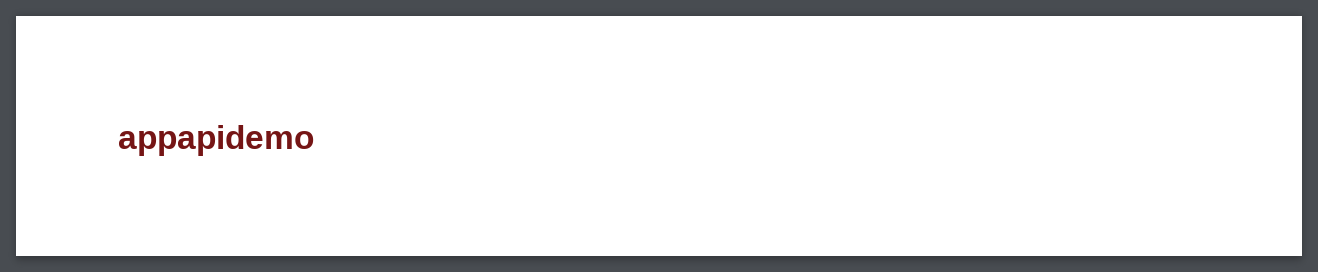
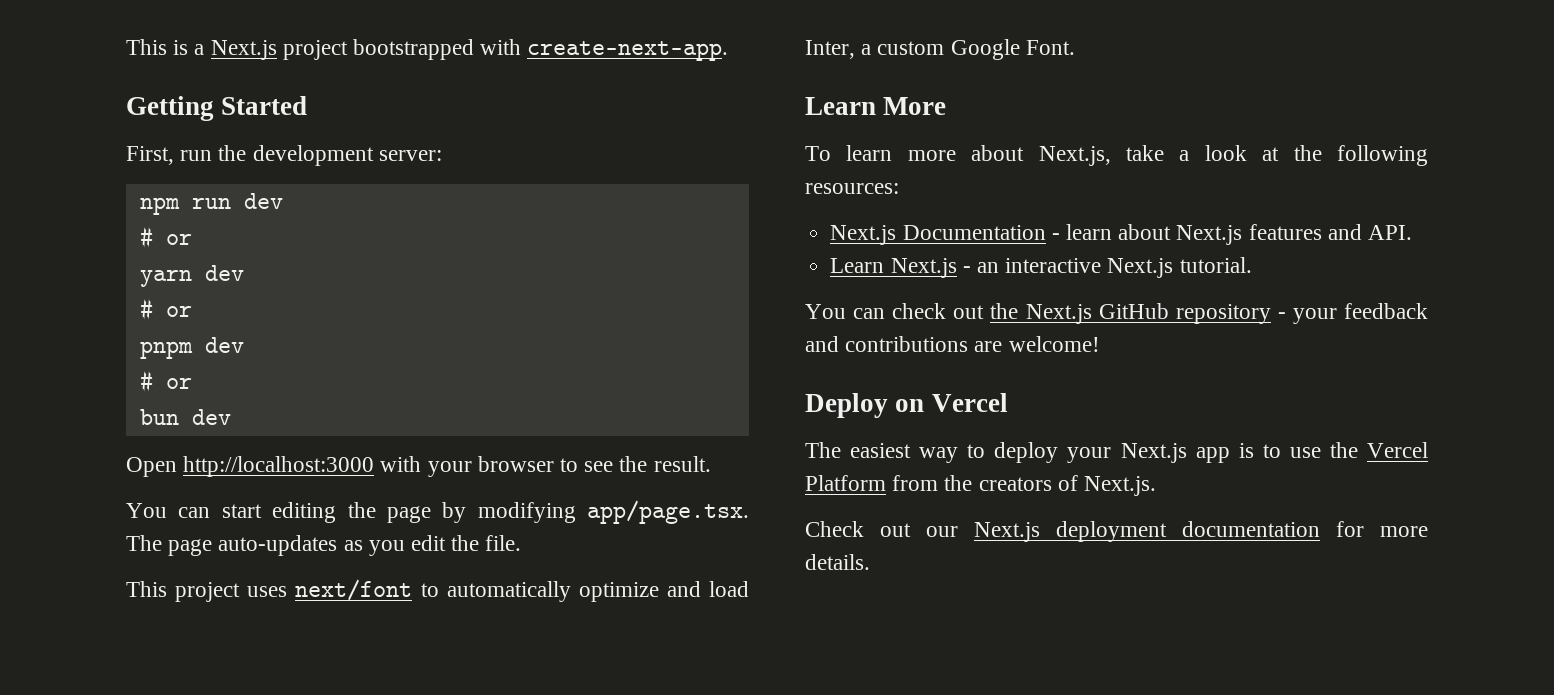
- appapidemo
+ This is a Next.js project bootstrapped with create-next-app.
+ Getting Started
+ First, run the development server:
+ npm run dev
+ # or
+ yarn dev
+ # or
+ pnpm dev
+ # or
+ bun dev
+ Open http://localhost:3000 with your browser to see the result.
+ You can start editing the page by modifying app/page.tsx. The page auto-updates as you edit the file.
+ This project uses next/font to automatically optimize and load Inter, a custom Google Font.
+ Learn More
+ To learn more about Next.js, take a look at the following resources:
+ Next.js Documentation - learn about Next.js features and API.
+ Learn Next.js - an interactive Next.js tutorial.
+ You can check out the Next.js GitHub repository - your feedback and contributions are welcome!
+ Deploy on Vercel
+ The easiest way to deploy your Next.js app is to use the Vercel Platform from the creators of Next.js.
+ Check out our Next.js deployment documentation for more details.

